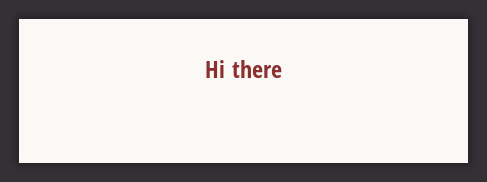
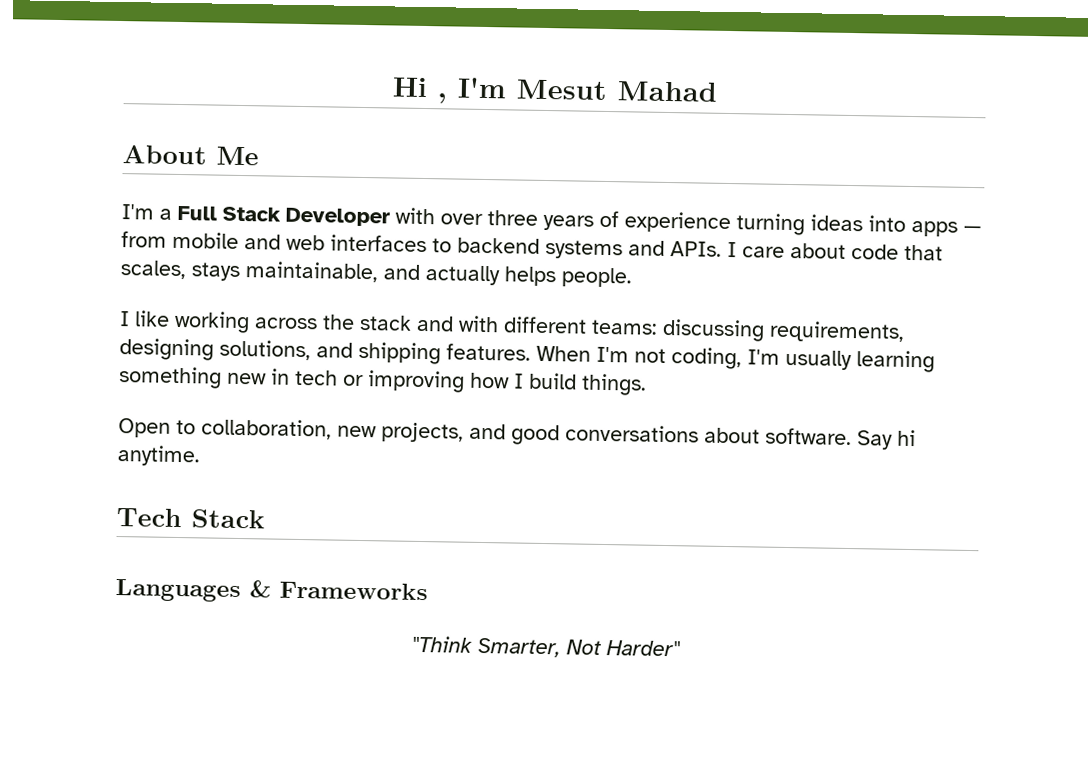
- Hi there
+ Hi , I'm Mesut Mahad
+ About Me
+ I'm a Full Stack Developer with over three years of experience turning ideas into apps — from mobile and web interfaces to backend systems and APIs. I care about code that scales, stays maintainable, and actually helps people.
+ I like working across the stack and with different teams: discussing requirements, designing solutions, and shipping features. When I'm not coding, I'm usually learning something new in tech or improving how I build things.
+ Open to collaboration, new projects, and good conversations about software. Say hi anytime.
+ Tech Stack
+ Languages & Frameworks
+ "Think Smarter, Not Harder"

